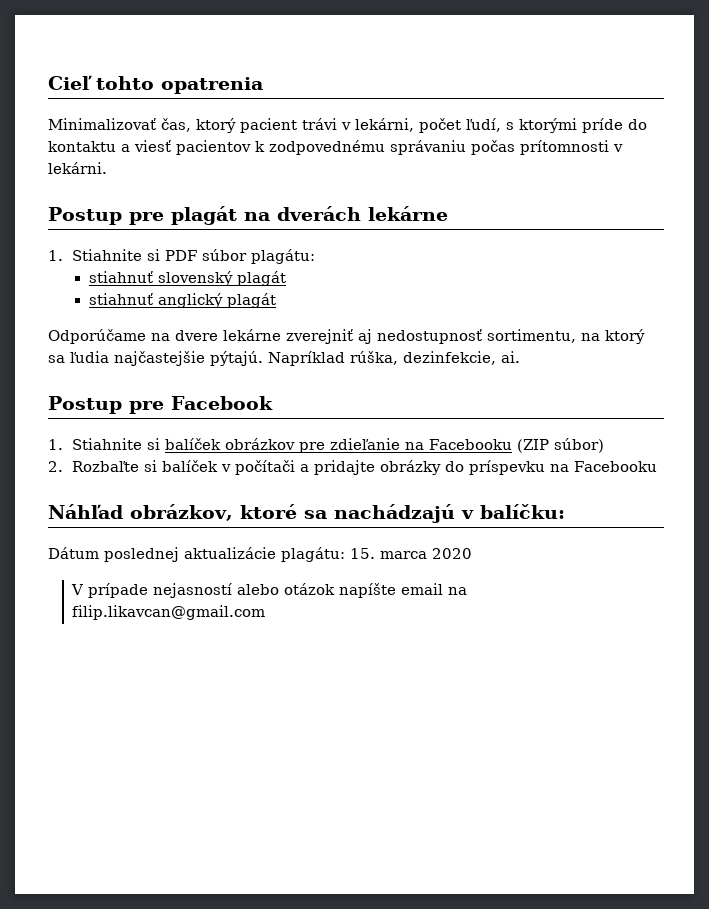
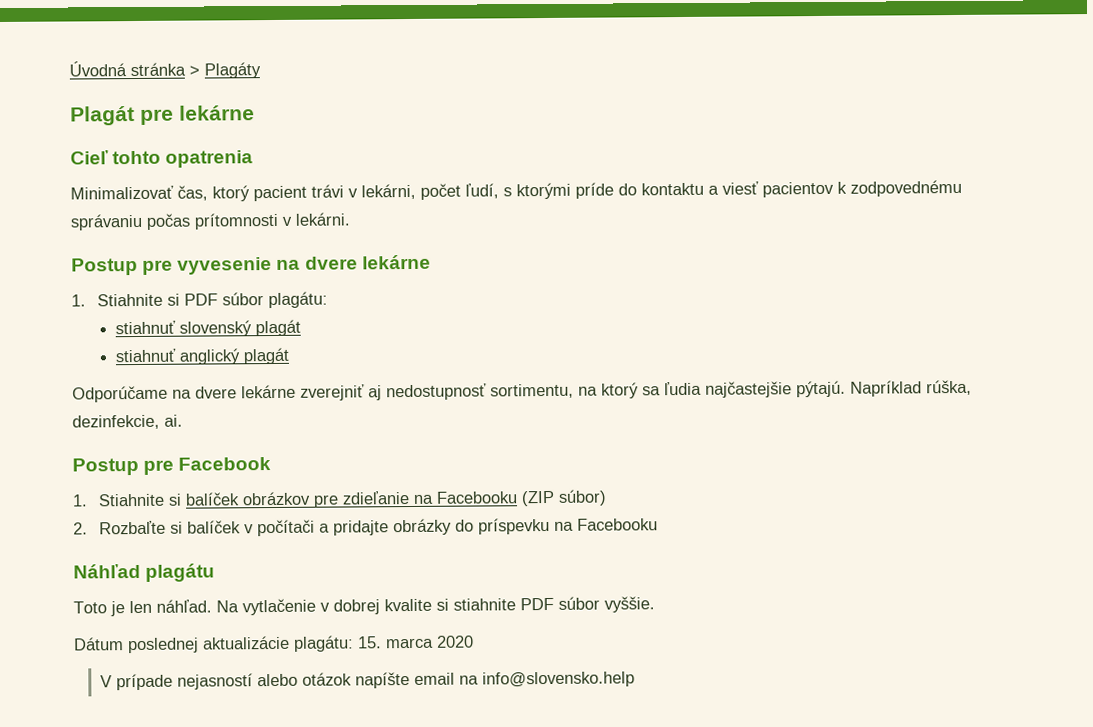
+ Úvodná stránka > Plagáty
+ Plagát pre lekárne
- Postup pre plagát na dverách lekárne
+ Postup pre vyvesenie na dvere lekárne
- Náhľad obrázkov, ktoré sa nachádzajú v balíčku:
+ Náhľad plagátu
+ Toto je len náhľad. Na vytlačenie v dobrej kvalite si stiahnite PDF súbor vyššie.
- V prípade nejasností alebo otázok napíšte email na filip.likavcan@gmail.com
+ V prípade nejasností alebo otázok napíšte email na info@slovensko.help

